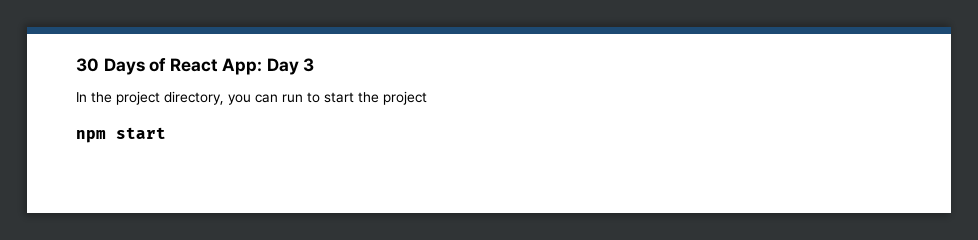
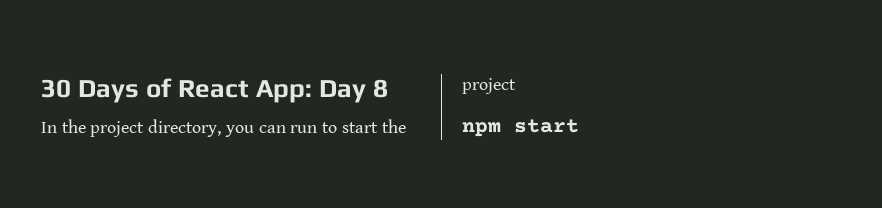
- 30 Days of React App: Day 3
+ 30 Days of React App: Day 8

